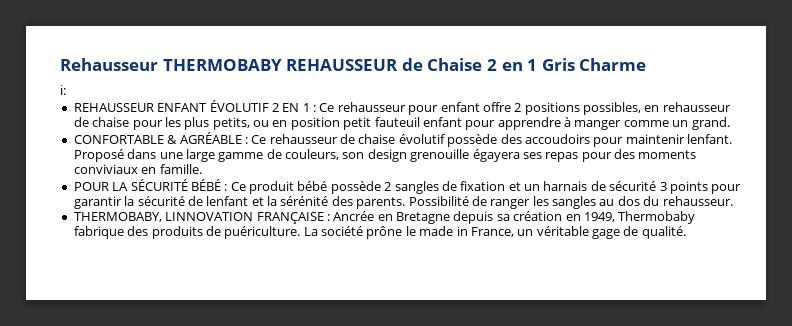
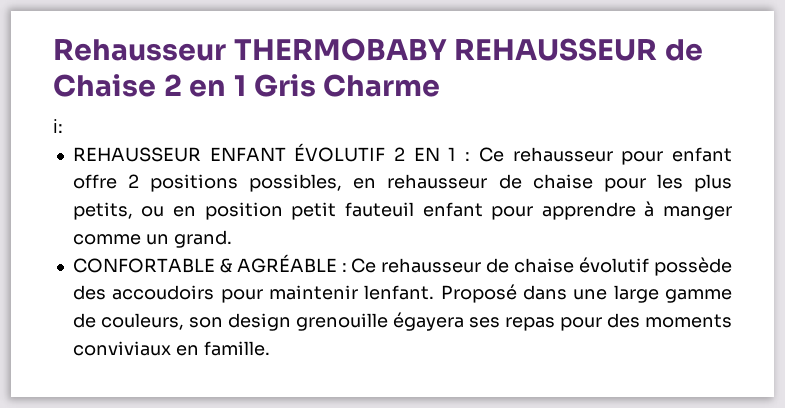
- POUR LA SÉCURITÉ BÉBÉ : Ce produit bébé possède 2 sangles de fixation et un harnais de sécurité 3 points pour garantir la sécurité de lenfant et la sérénité des parents. Possibilité de ranger les sangles au dos du rehausseur.
- THERMOBABY, LINNOVATION FRANÇAISE : Ancrée en Bretagne depuis sa création en 1949, Thermobaby fabrique des produits de puériculture. La société prône le made in France, un véritable gage de qualité.

